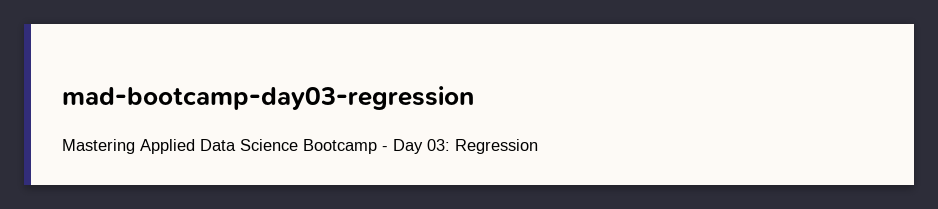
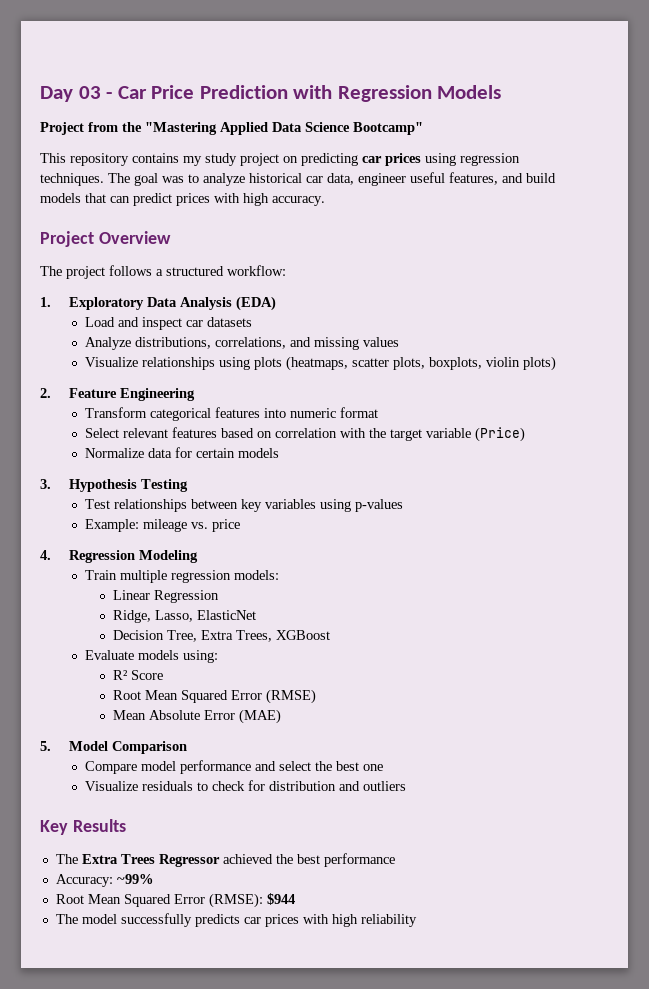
- mad-bootcamp-day03-regression
- Mastering Applied Data Science Bootcamp - Day 03: Regression
+ Day 03 - Car Price Prediction with Regression Models
+ Project from the "Mastering Applied Data Science Bootcamp"
+ This repository contains my study project on predicting car prices using regression techniques. The goal was to analyze historical car data, engineer useful features, and build models that can predict prices with high accuracy.
+ Project Overview
+ The project follows a structured workflow:
+ 1. Exploratory Data Analysis (EDA)
+ Load and inspect car datasets
+ Analyze distributions, correlations, and missing values
+ Visualize relationships using plots (heatmaps, scatter plots, boxplots, violin plots)
+ 2. Feature Engineering
+ Transform categorical features into numeric format
+ Select relevant features based on correlation with the target variable (Price)
+ Normalize data for certain models
+ 3. Hypothesis Testing
+ Test relationships between key variables using p-values
+ Example: mileage vs. price
+ 4. Regression Modeling
+ Train multiple regression models:
+ Linear Regression
+ Ridge, Lasso, ElasticNet
+ Decision Tree, Extra Trees, XGBoost
+ Evaluate models using:
+ R² Score
+ Root Mean Squared Error (RMSE)
+ Mean Absolute Error (MAE)
+ 5. Model Comparison
+ Compare model performance and select the best one
+ Visualize residuals to check for distribution and outliers
+ Key Results
+ The Extra Trees Regressor achieved the best performance
+ Accuracy: ~99%
+ Root Mean Squared Error (RMSE): $944
+ The model successfully predicts car prices with high reliability

